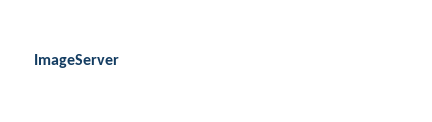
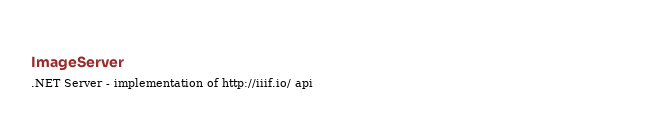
+ .NET Server - implementation of http://iiif.io/ api

